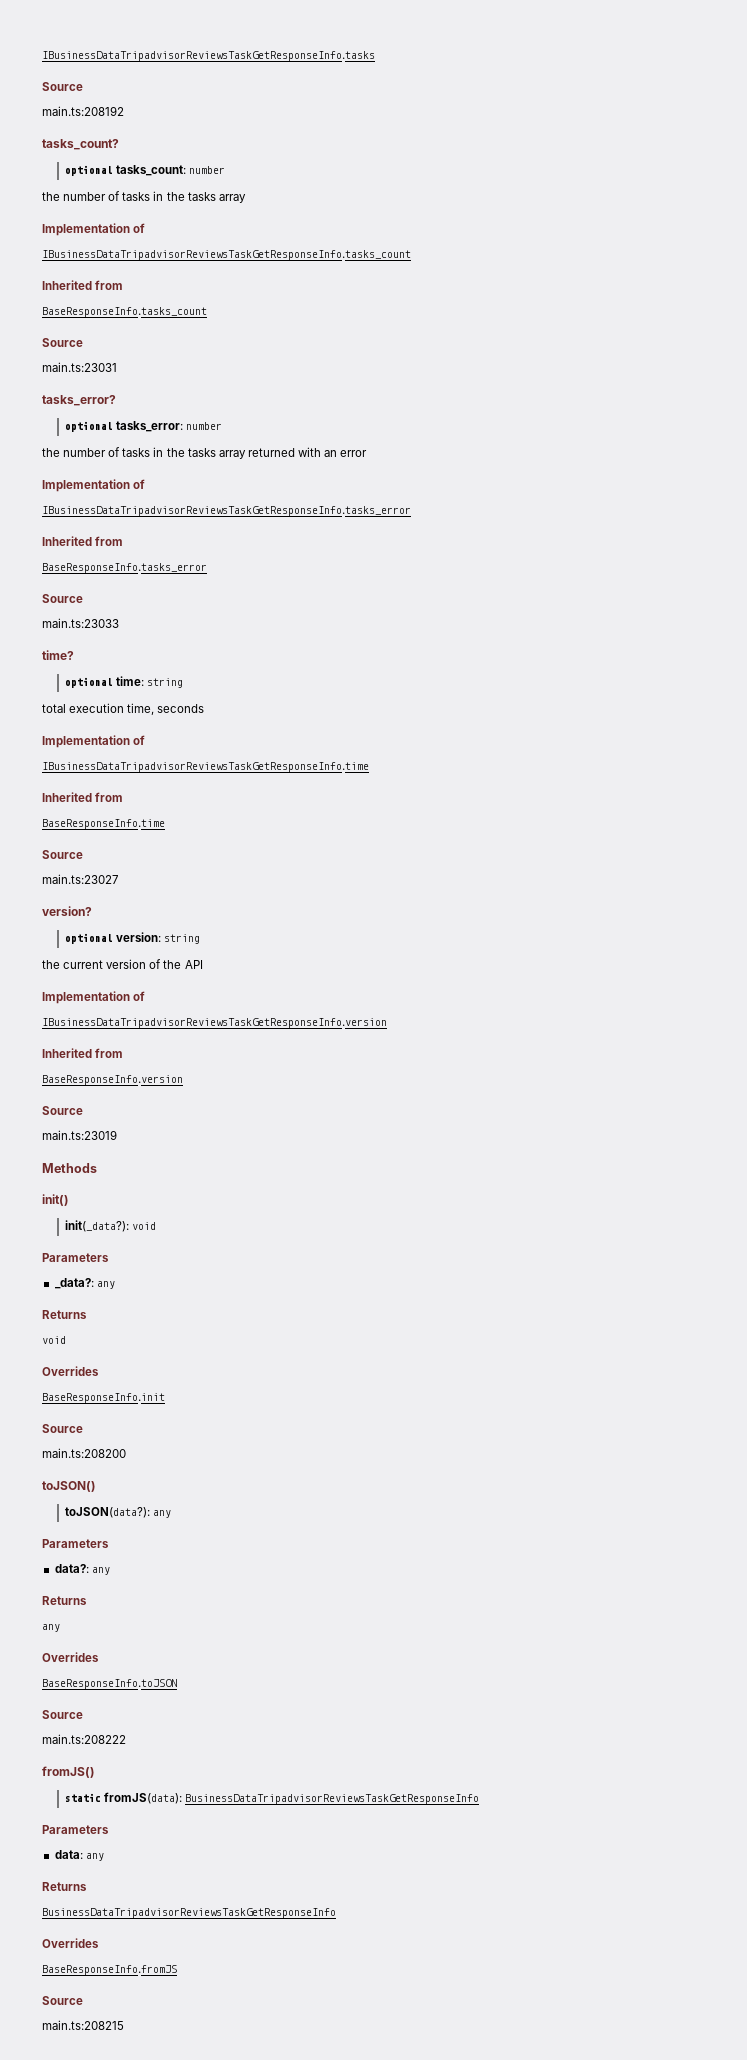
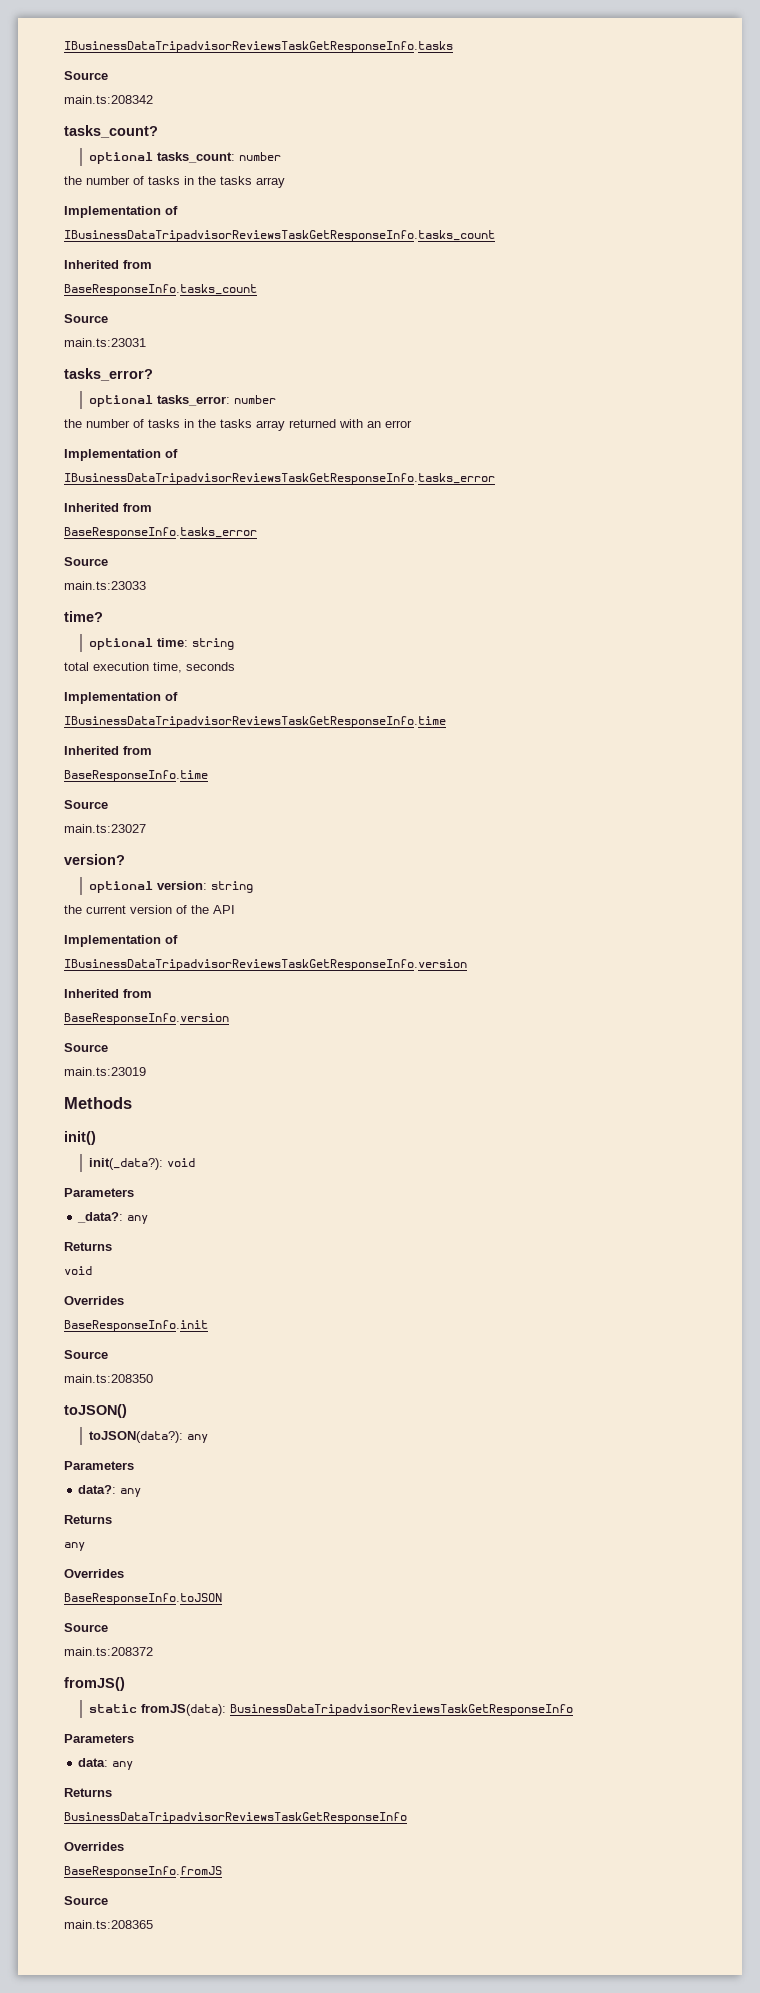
- main.ts:208192
+ main.ts:208342
- main.ts:208200
+ main.ts:208350
- main.ts:208222
+ main.ts:208372
- main.ts:208215
+ main.ts:208365

